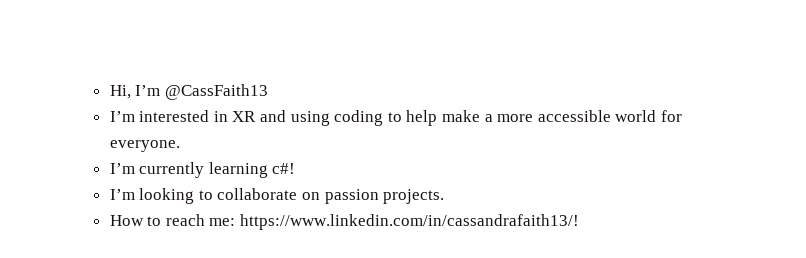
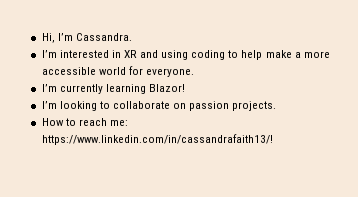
- Hi, I’m @CassFaith13
+ Hi, I’m Cassandra.
- I’m currently learning c#!
+ I’m currently learning Blazor!

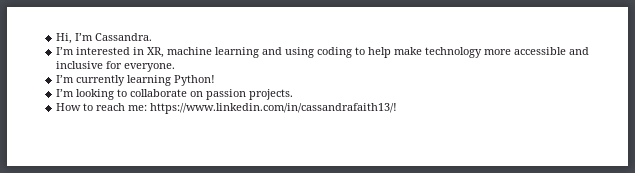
- I’m interested in XR and using coding to help make a more accessible world for everyone.
+ I’m interested in XR, machine learning and using coding to help make technology more accessible and inclusive for everyone.
- I’m currently learning Blazor!
+ I’m currently learning Python!

